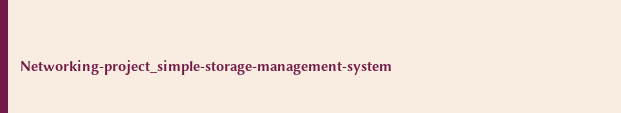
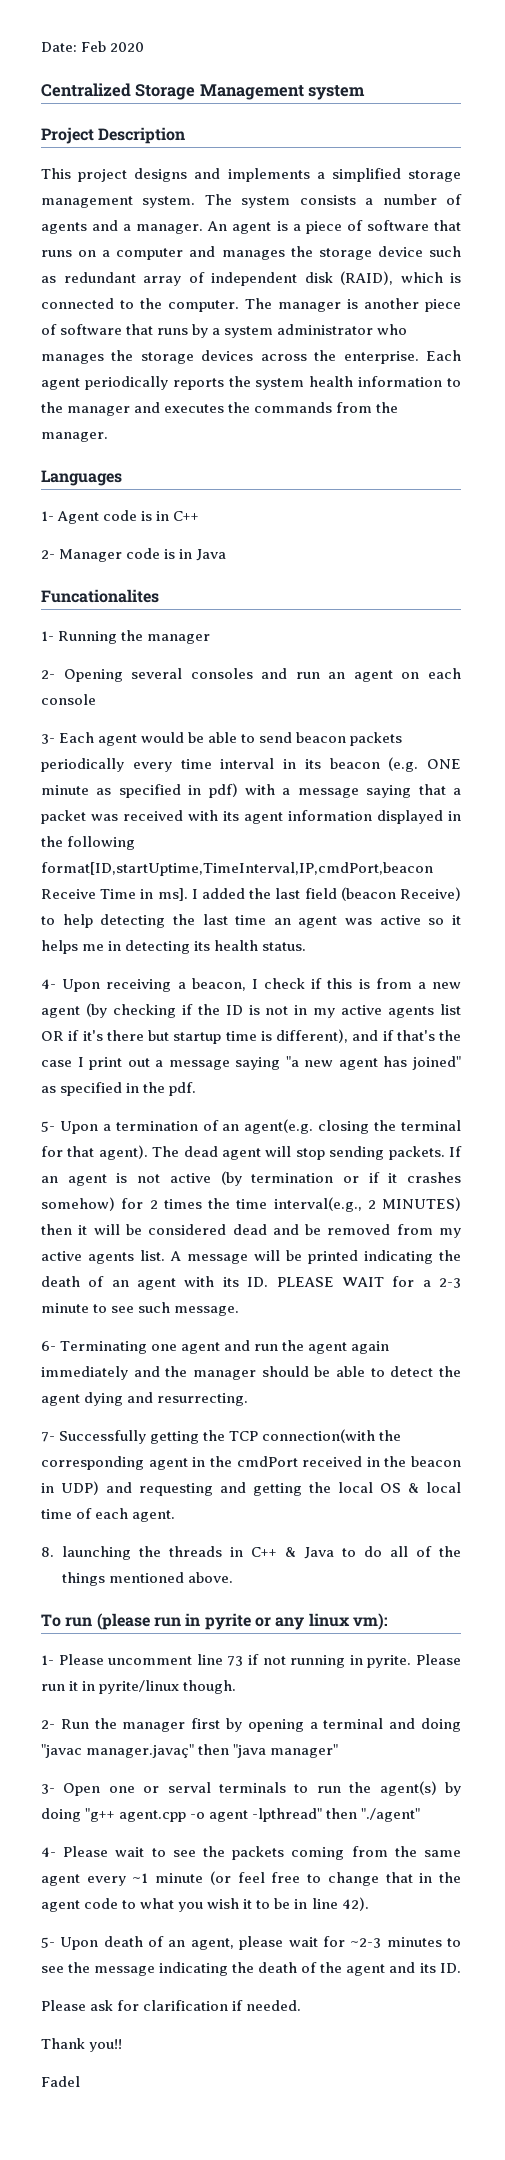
- Networking-project_simple-storage-management-system
+ Date: Feb 2020
+ Centralized Storage Management system
+ Project Description
+ This project designs and implements a simplified storage management system. The system consists a number of agents and a manager. An agent is a piece of software that runs on a computer and manages the storage device such as redundant array of independent disk (RAID), which is connected to the computer. The manager is another piece of software that runs by a system administrator who manages the storage devices across the enterprise. Each agent periodically reports the system health information to the manager and executes the commands from the manager.
+ Languages
+ 1- Agent code is in C++
+ 2- Manager code is in Java
+ Funcationalites
+ 1- Running the manager
+ 2- Opening several consoles and run an agent on each console
+ 3- Each agent would be able to send beacon packets periodically every time interval in its beacon (e.g. ONE minute as specified in pdf) with a message saying that a packet was received with its agent information displayed in the following format[ID,startUptime,TimeInterval,IP,cmdPort,beacon Receive Time in ms]. I added the last field (beacon Receive) to help detecting the last time an agent was active so it helps me in detecting its health status.
+ 4- Upon receiving a beacon, I check if this is from a new agent (by checking if the ID is not in my active agents list OR if it's there but startup time is different), and if that's the case I print out a message saying "a new agent has joined" as specified in the pdf.
+ 5- Upon a termination of an agent(e.g. closing the terminal for that agent). The dead agent will stop sending packets. If an agent is not active (by termination or if it crashes somehow) for 2 times the time interval(e.g., 2 MINUTES) then it will be considered dead and be removed from my active agents list. A message will be printed indicating the death of an agent with its ID. PLEASE WAIT for a 2-3 minute to see such message.
+ 6- Terminating one agent and run the agent again immediately and the manager should be able to detect the agent dying and resurrecting.
+ 7- Successfully getting the TCP connection(with the corresponding agent in the cmdPort received in the beacon in UDP) and requesting and getting the local OS & local time of each agent.
+ 8. launching the threads in C++ & Java to do all of the things mentioned above.
+ To run (please run in pyrite or any linux vm):
+ 1- Please uncomment line 73 if not running in pyrite. Please run it in pyrite/linux though.
+ 2- Run the manager first by opening a terminal and doing "javac manager.javaç" then "java manager"
+ 3- Open one or serval terminals to run the agent(s) by doing "g++ agent.cpp -o agent -lpthread" then "./agent"
+ 4- Please wait to see the packets coming from the same agent every ~1 minute (or feel free to change that in the agent code to what you wish it to be in line 42).
+ 5- Upon death of an agent, please wait for ~2-3 minutes to see the message indicating the death of the agent and its ID.
+ Please ask for clarification if needed.
+ Thank you!!
+ Fadel

